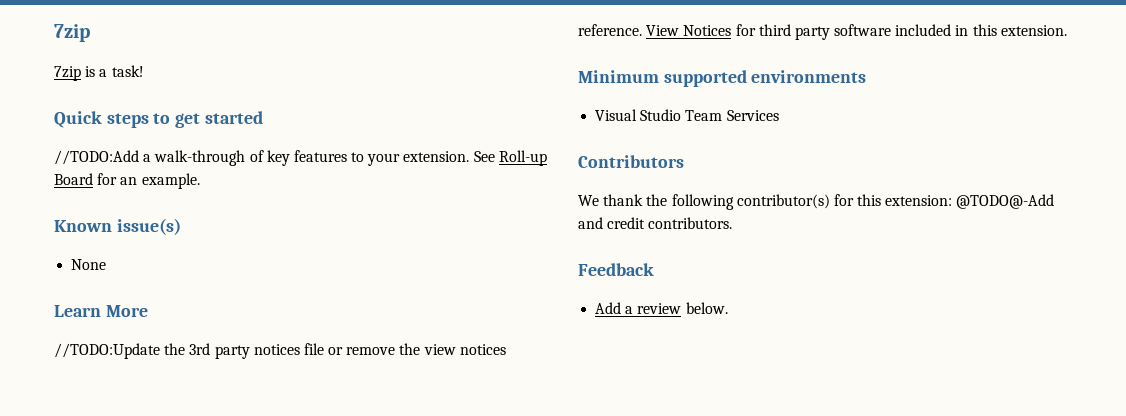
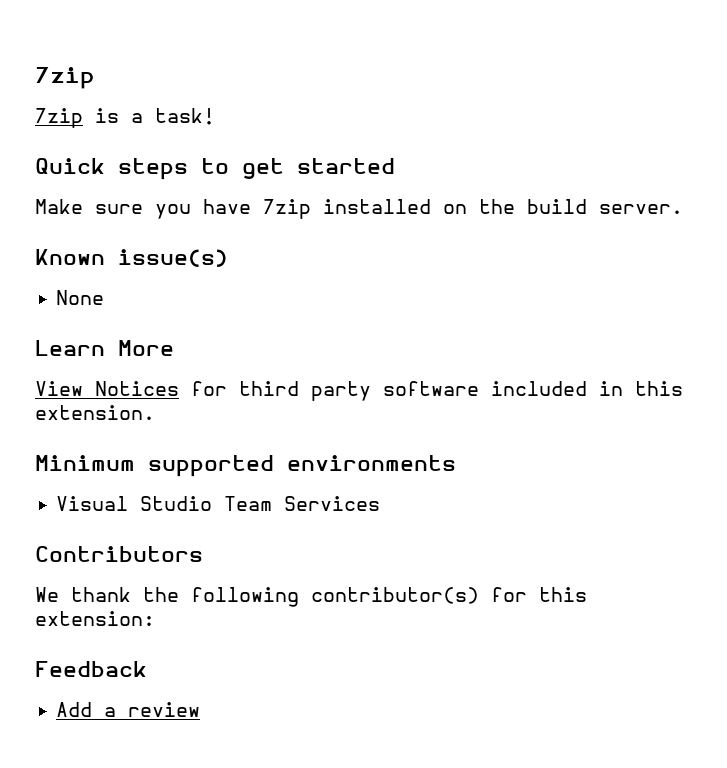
- //TODO:Add a walk-through of key features to your extension. See Roll-up Board for an example.
+ Make sure you have 7zip installed on the build server.
- //TODO:Update the 3rd party notices file or remove the view notices reference.
- We thank the following contributor(s) for this extension: @TODO@-Add and credit contributors.
+ We thank the following contributor(s) for this extension:
- Add a review below.
+ Add a review

